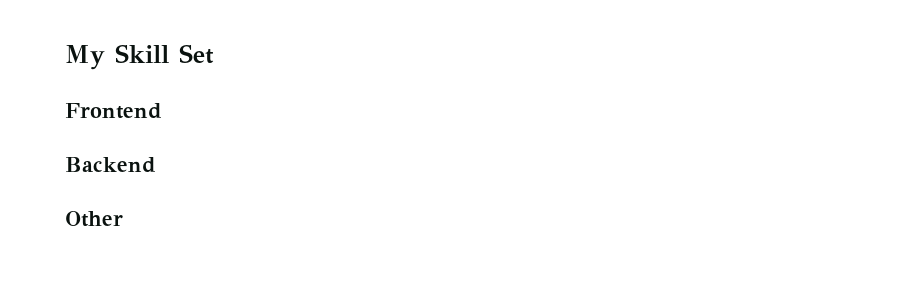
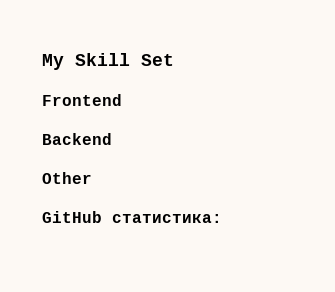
+ GitHub статистика:

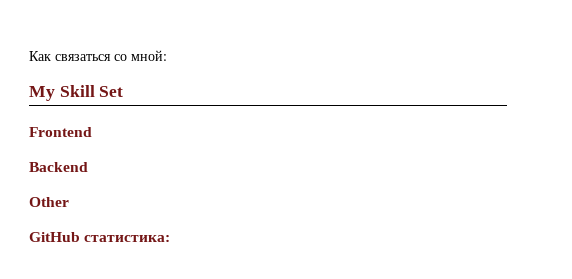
+ Как связаться со мной:

